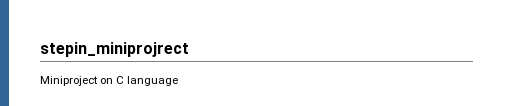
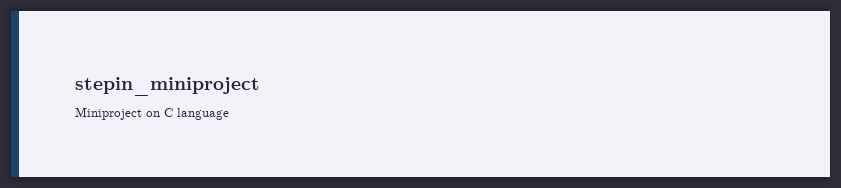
- stepin_miniprojrect
+ stepin_miniproject

